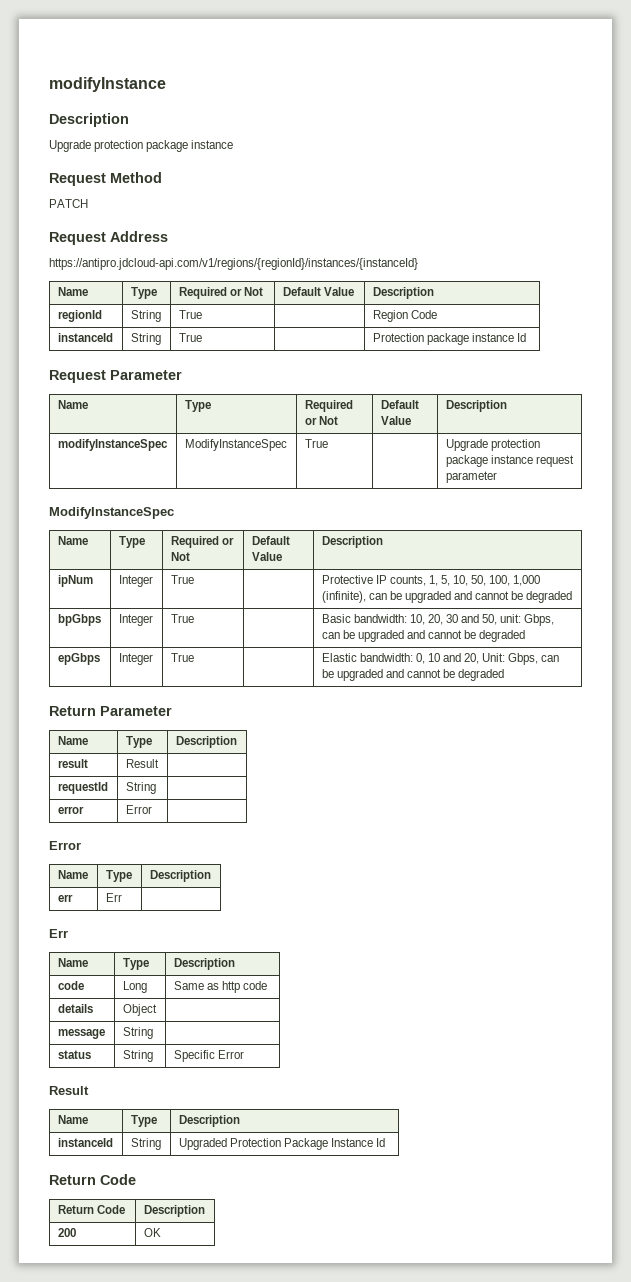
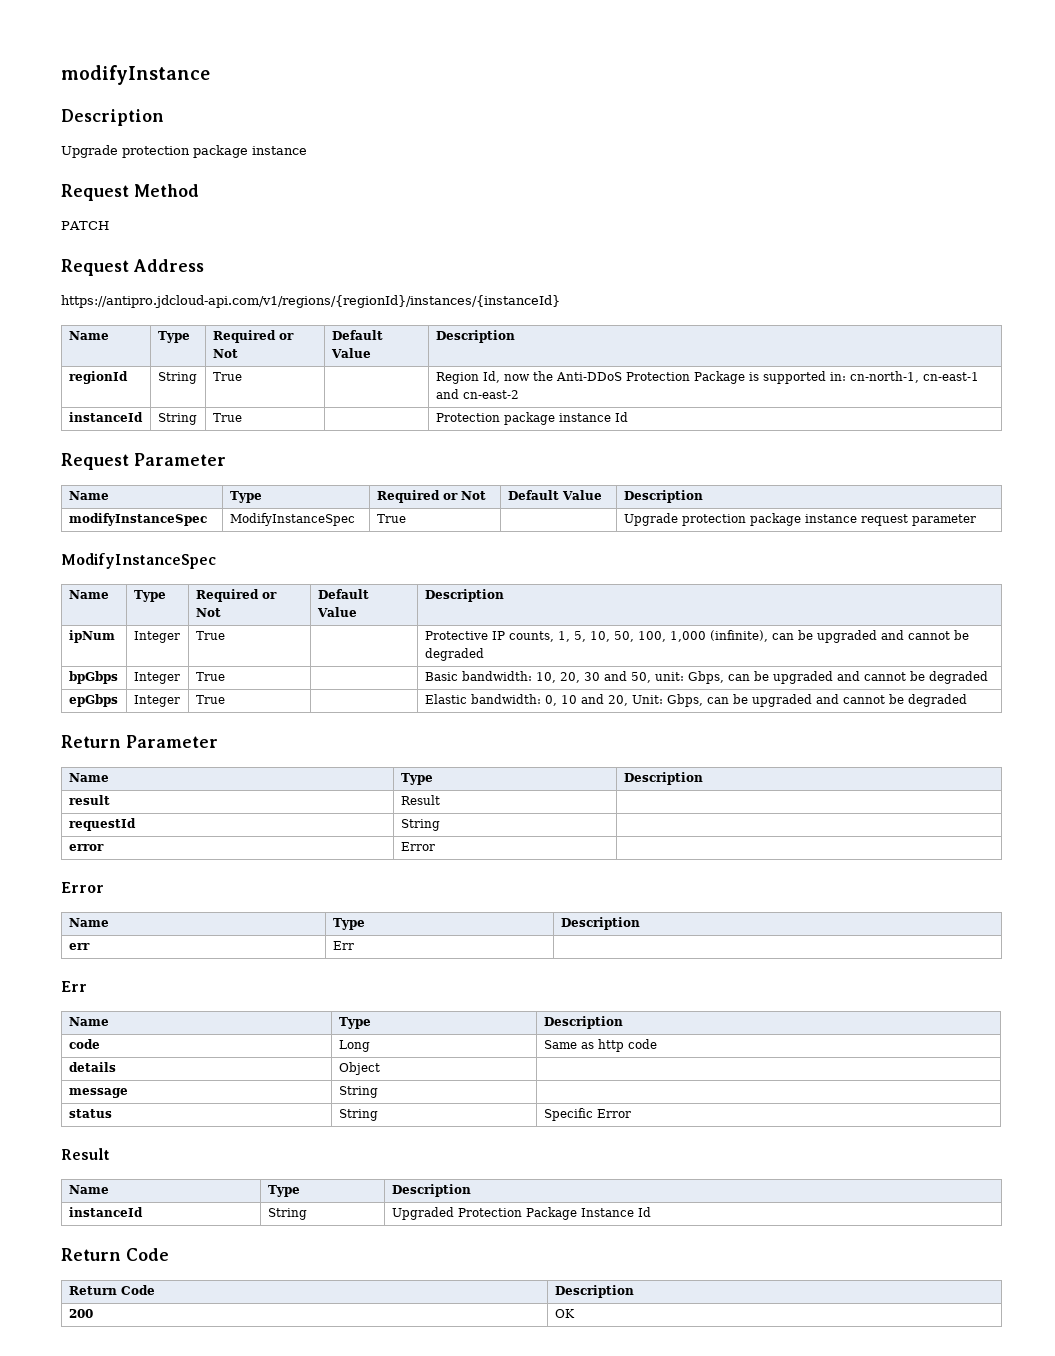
- regionId | String | True | | Region Code
+ regionId | String | True | | Region Id, now the Anti-DDoS Protection Package is supported in: cn-north-1, cn-east-1 and cn-east-2

